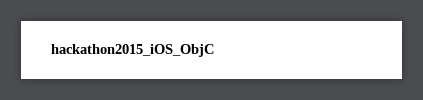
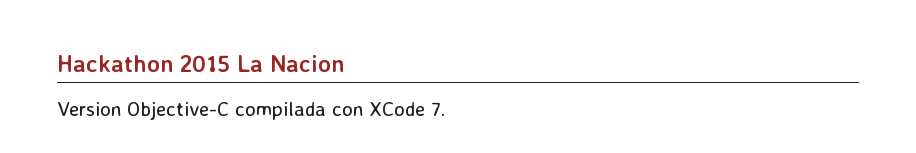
- hackathon2015_iOS_ObjC
+ Hackathon 2015 La Nacion
+ Version Objective-C compilada con XCode 7.

